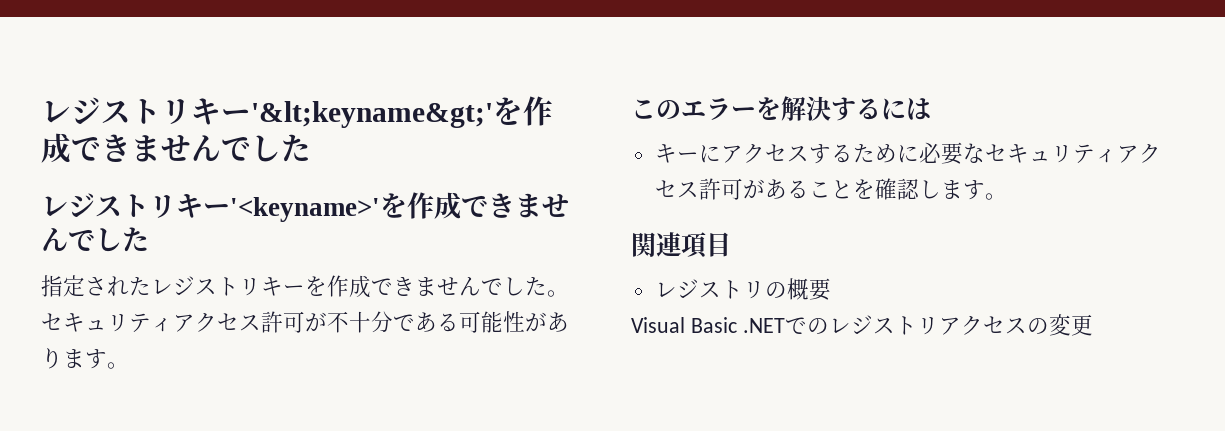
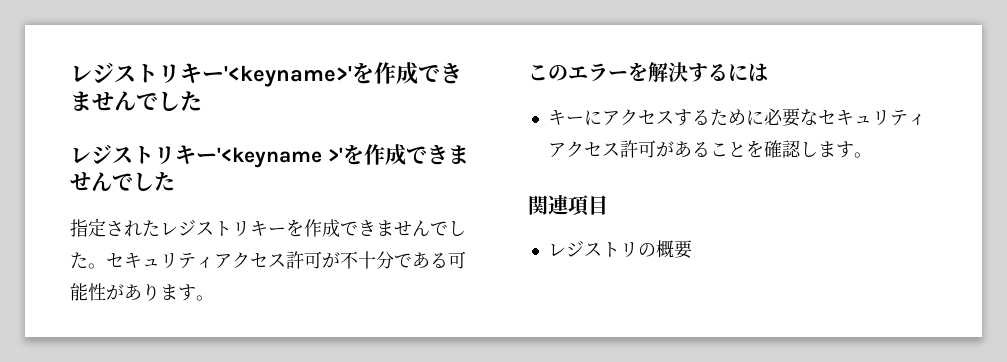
- レジストリキー'&lt;keyname&gt;'を作成できませんでした
+ レジストリキー'<keyname>'を作成できませんでした
- レジストリキー'<keyname>'を作成できませんでした
+ レジストリキー'<keyname >'を作成できませんでした
- Visual Basic .NETでのレジストリアクセスの変更

